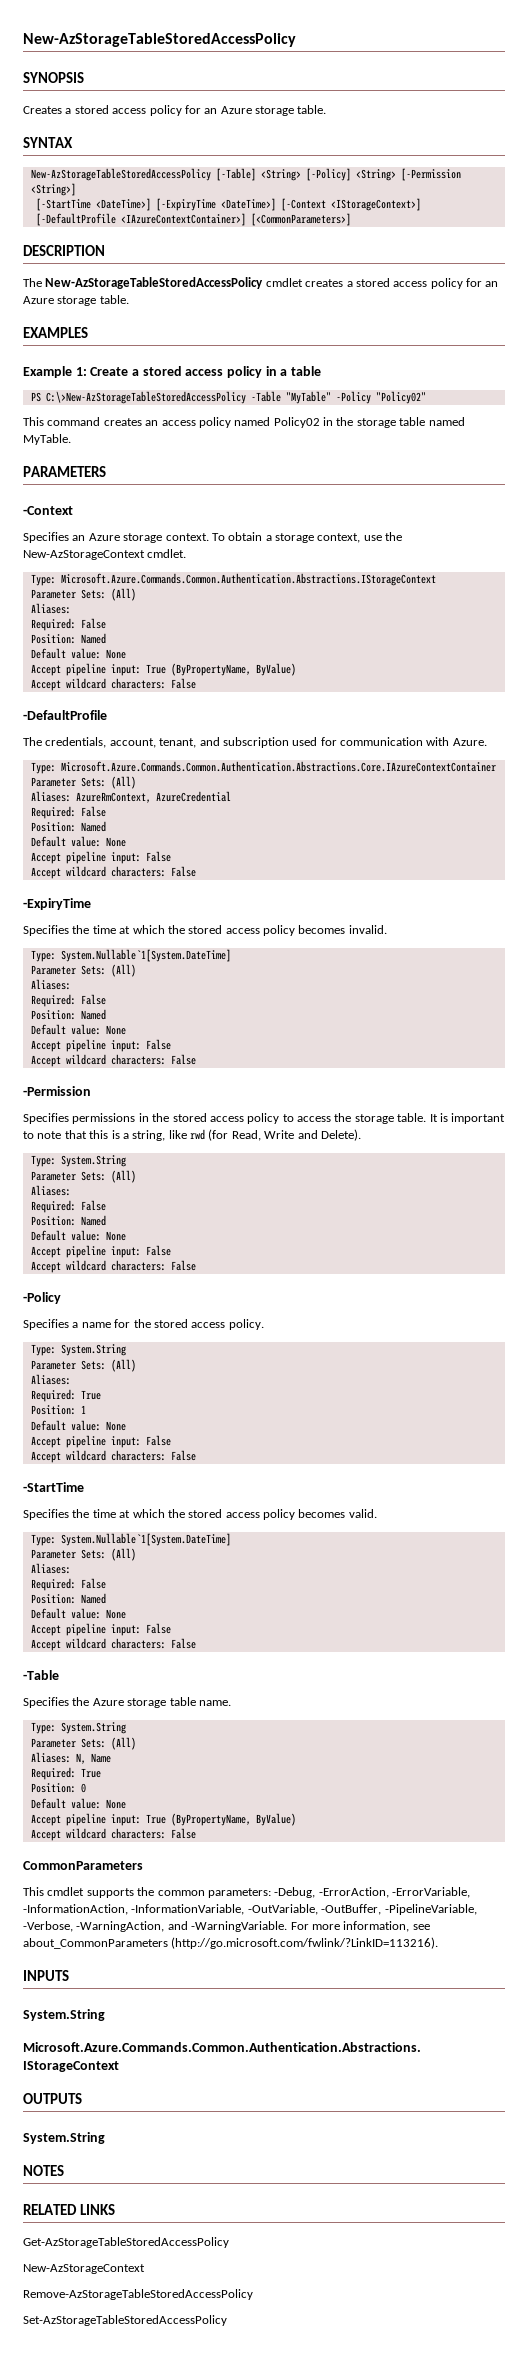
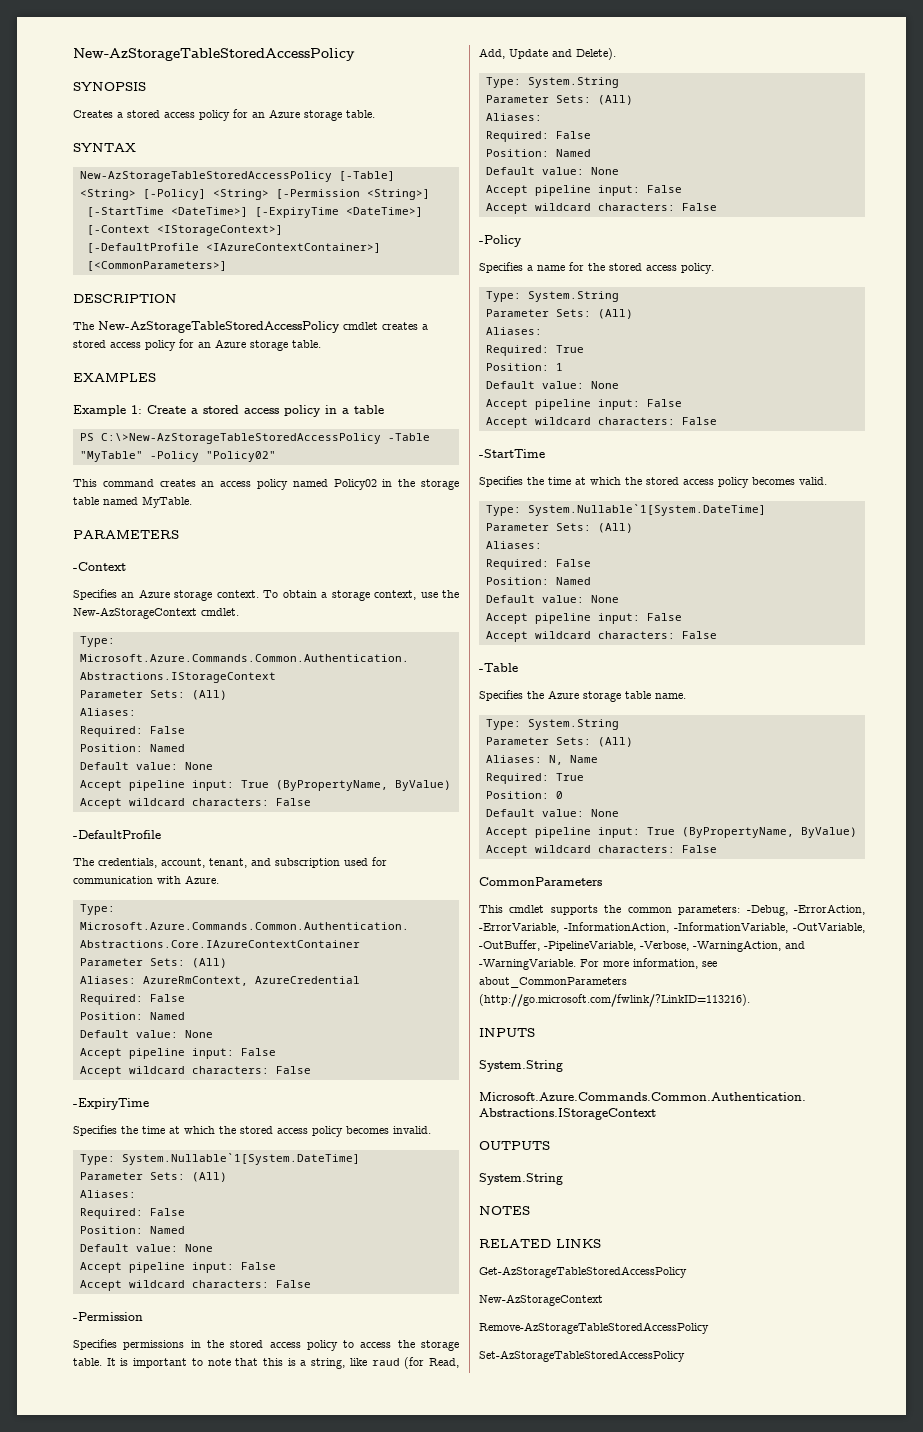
- It is important to note that this is a string, like rwd (for Read, Write and Delete).
+ It is important to note that this is a string, like raud (for Read, Add, Update and Delete).

